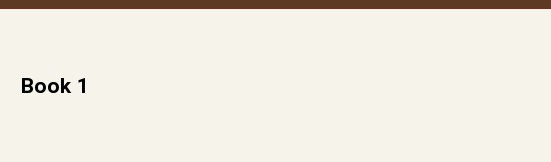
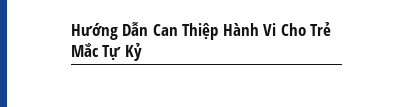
- Book 1
+ Hướng Dẫn Can Thiệp Hành Vi Cho Trẻ Mắc Tự Kỷ

